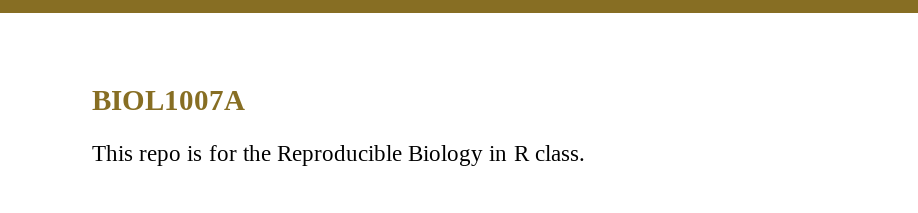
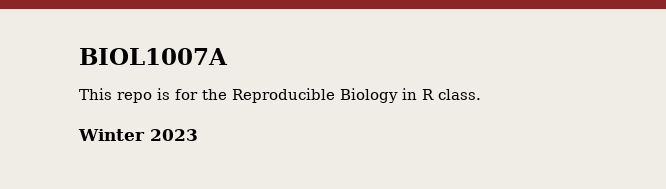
+ Winter 2023

